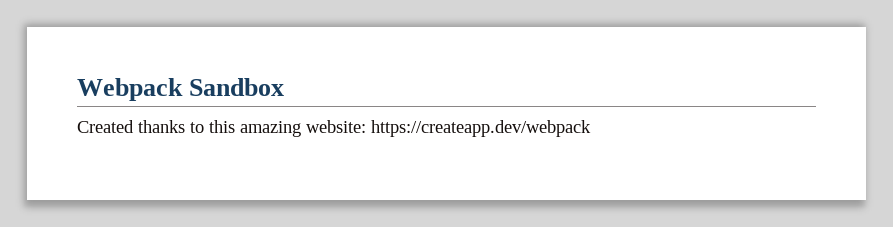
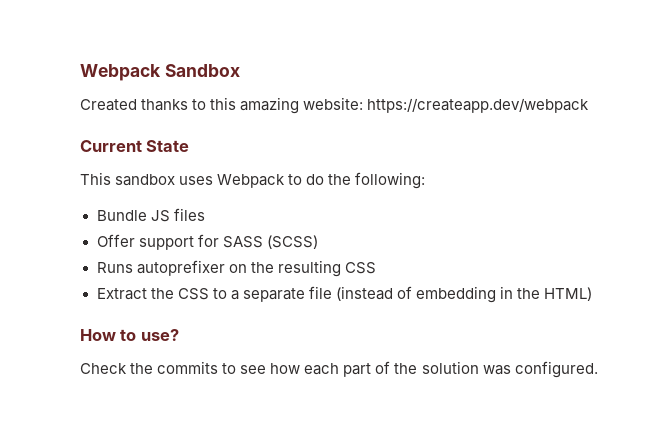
+ Current State
+ This sandbox uses Webpack to do the following:
+ Bundle JS files
+ Offer support for SASS (SCSS)
+ Runs autoprefixer on the resulting CSS
+ Extract the CSS to a separate file (instead of embedding in the HTML)
+ How to use?
+ Check the commits to see how each part of the solution was configured.

